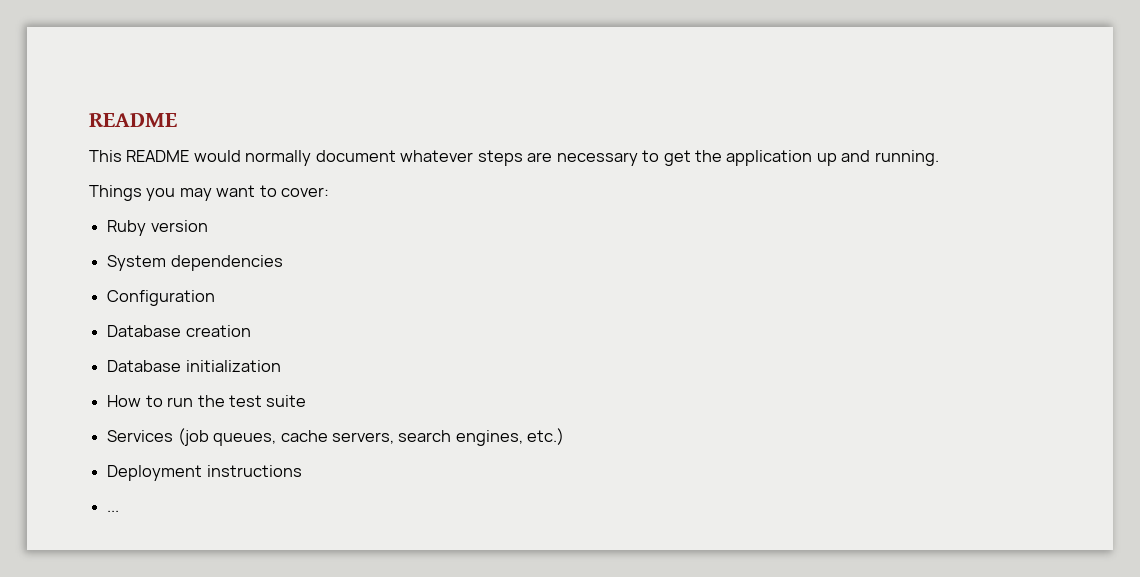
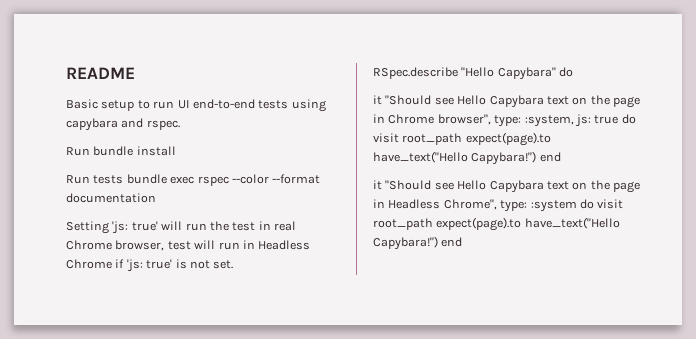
- This README would normally document whatever steps are necessary to get the application up and running.
- Things you may want to cover:
- Ruby version
- System dependencies
- Configuration
- Database creation
- Database initialization
- How to run the test suite
- Services (job queues, cache servers, search engines, etc.)
- Deployment instructions
- ...
+ Basic setup to run UI end-to-end tests using capybara and rspec.
+ Run bundle install
+ Run tests bundle exec rspec --color --format documentation
+ Setting 'js: true' will run the test in real Chrome browser, test will run in Headless Chrome if 'js: true' is not set.
+ RSpec.describe "Hello Capybara" do
+ it "Should see Hello Capybara text on the page in Chrome browser", type: :system, js: true do visit root_path expect(page).to have_text("Hello Capybara!") end
+ it "Should see Hello Capybara text on the page in Headless Chrome", type: :system do visit root_path expect(page).to have_text("Hello Capybara!") end

